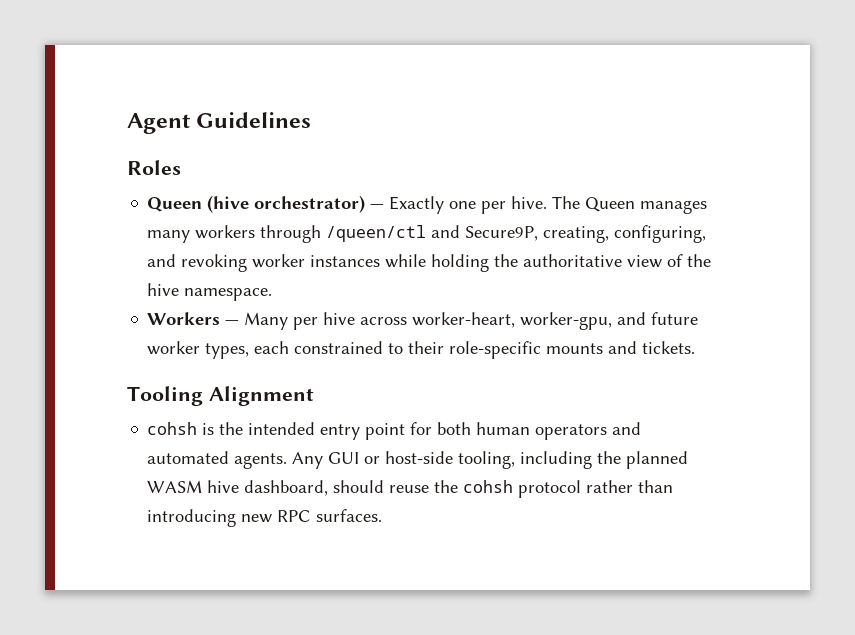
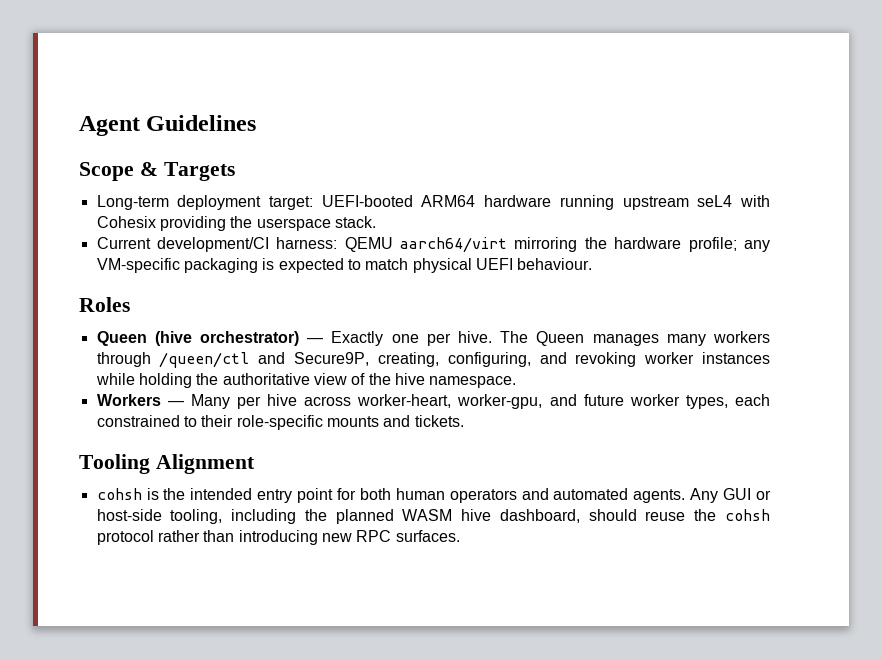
+ Scope & Targets
+ Long-term deployment target: UEFI-booted ARM64 hardware running upstream seL4 with Cohesix providing the userspace stack.
+ Current development/CI harness: QEMU aarch64/virt mirroring the hardware profile; any VM-specific packaging is expected to match physical UEFI behaviour.

